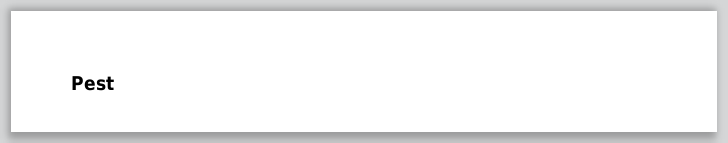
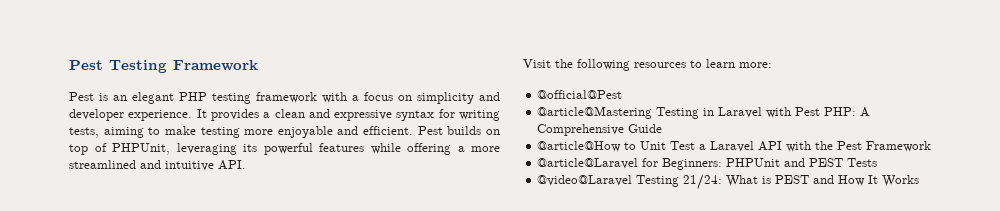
- Pest
+ Pest Testing Framework
+ Pest is an elegant PHP testing framework with a focus on simplicity and developer experience. It provides a clean and expressive syntax for writing tests, aiming to make testing more enjoyable and efficient. Pest builds on top of PHPUnit, leveraging its powerful features while offering a more streamlined and intuitive API.
+ Visit the following resources to learn more:
+ @official@Pest
+ @article@Mastering Testing in Laravel with Pest PHP: A Comprehensive Guide
+ @article@How to Unit Test a Laravel API with the Pest Framework
+ @article@Laravel for Beginners: PHPUnit and PEST Tests
+ @video@Laravel Testing 21/24: What is PEST and How It Works

